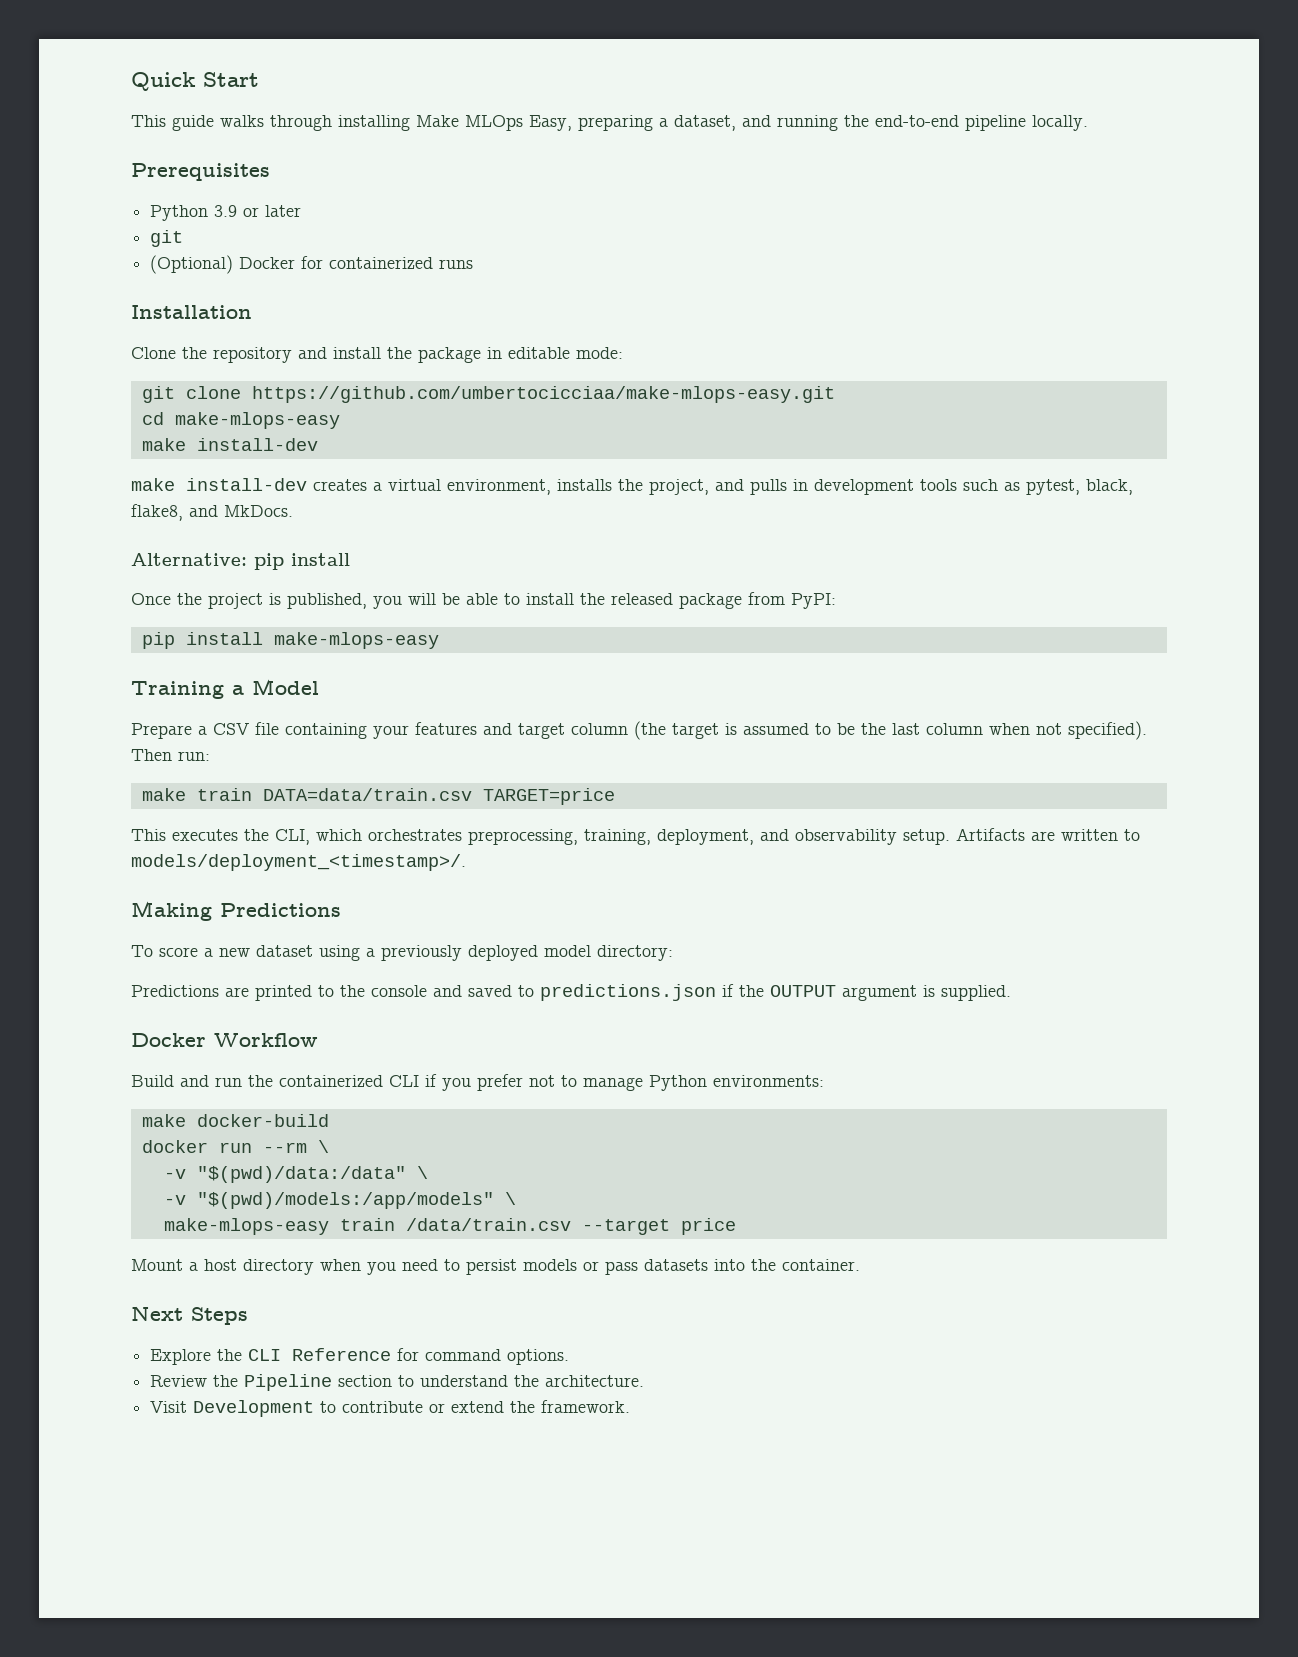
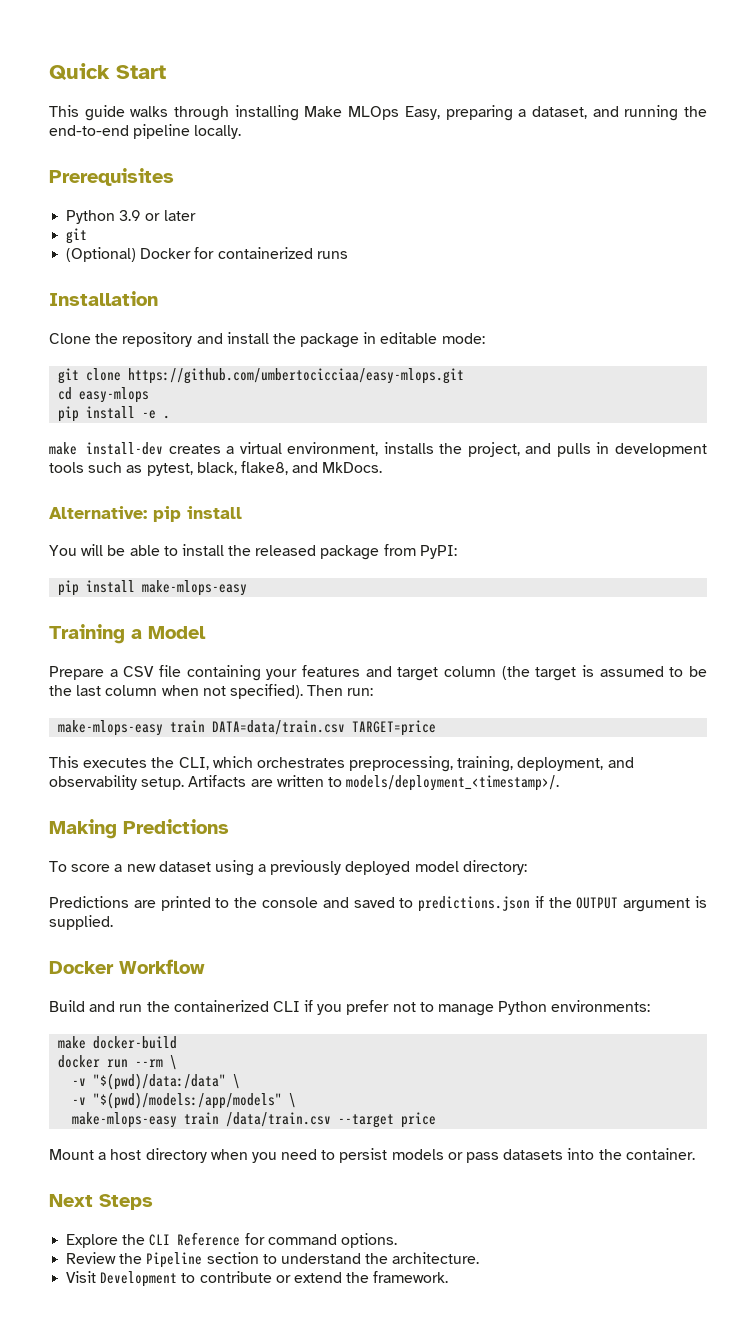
- git clone https://github.com/umbertocicciaa/make-mlops-easy.git
+ git clone https://github.com/umbertocicciaa/easy-mlops.git
- cd make-mlops-easy
- make install-dev
+ cd easy-mlops
+ pip install -e .
- Once the project is published, you will be able to install the released package from PyPI:
+ You will be able to install the released package from PyPI:
- make train DATA=data/train.csv TARGET=price
+ make-mlops-easy train DATA=data/train.csv TARGET=price

